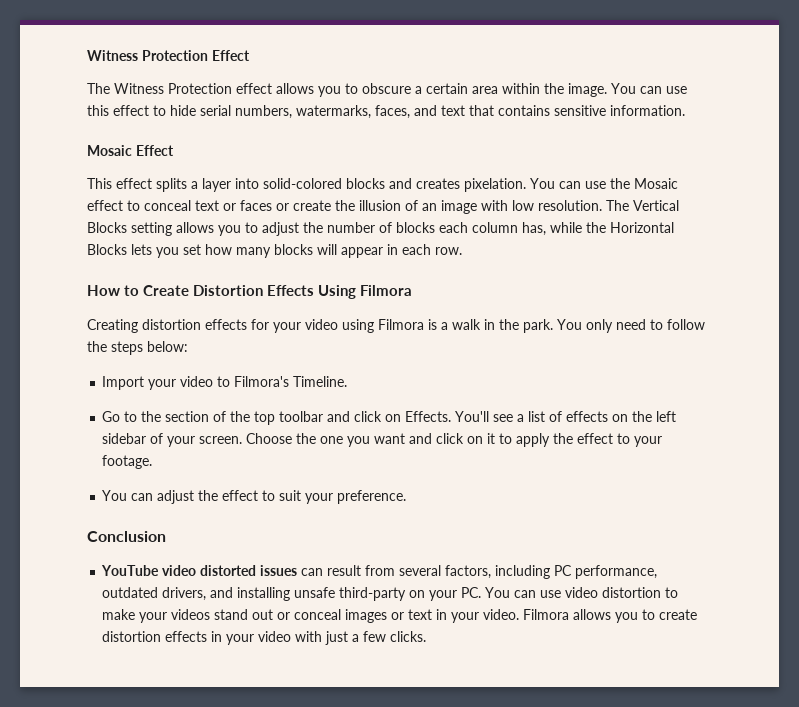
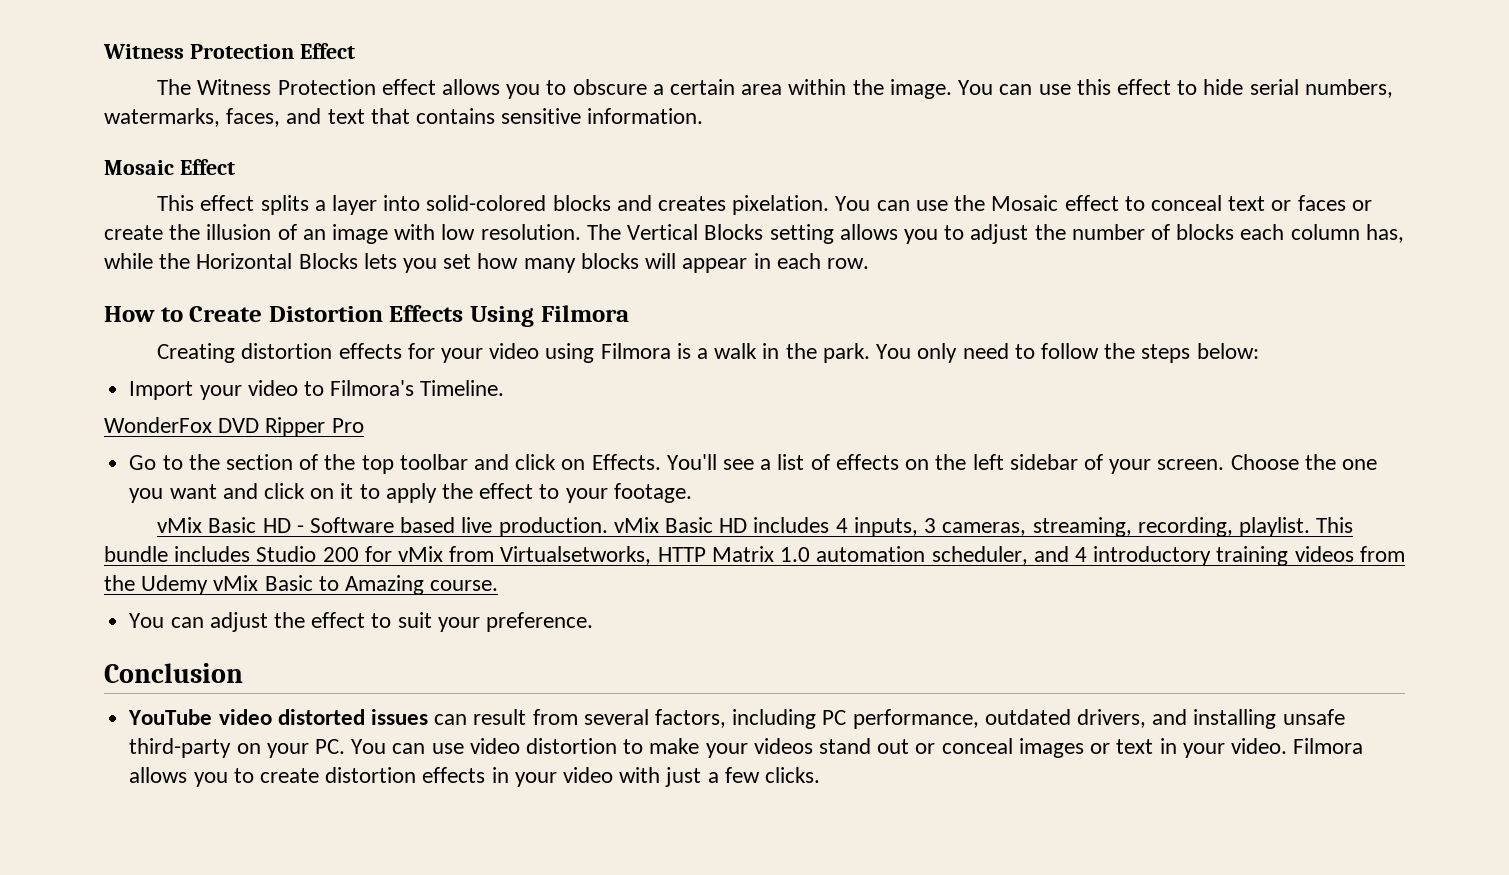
+ WonderFox DVD Ripper Pro
+ vMix Basic HD - Software based live production. vMix Basic HD includes 4 inputs, 3 cameras, streaming, recording, playlist. This bundle includes Studio 200 for vMix from Virtualsetworks, HTTP Matrix 1.0 automation scheduler, and 4 introductory training videos from the Udemy vMix Basic to Amazing course.

